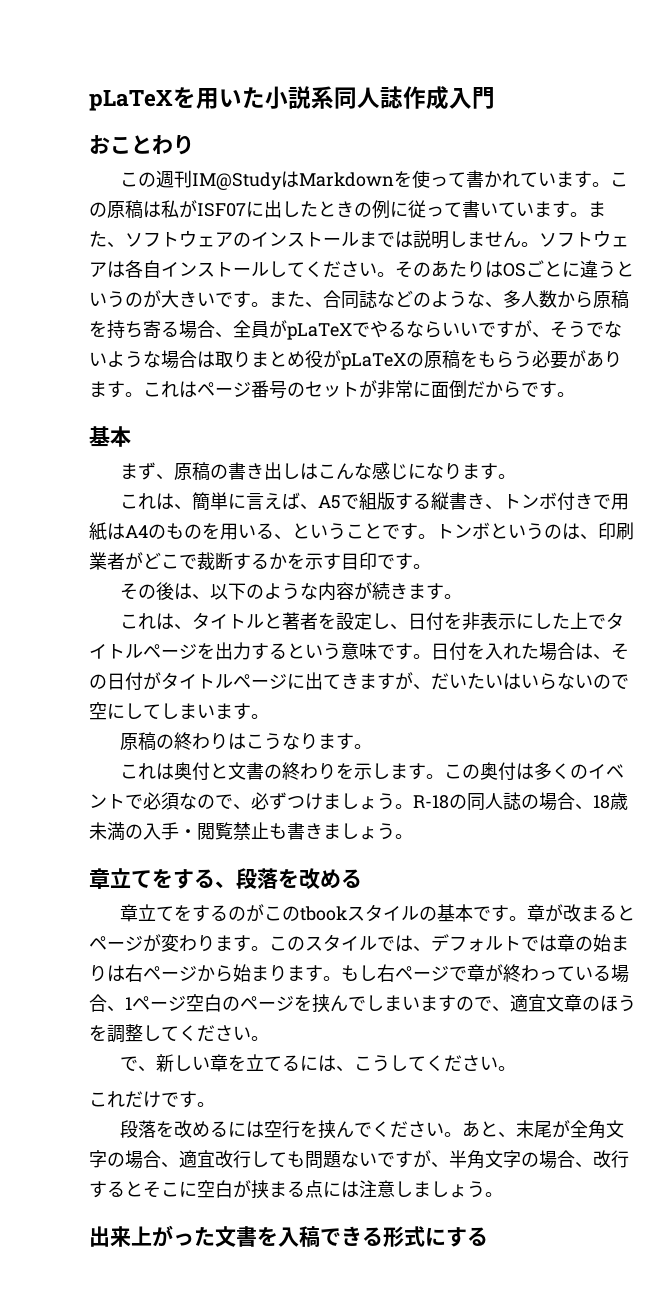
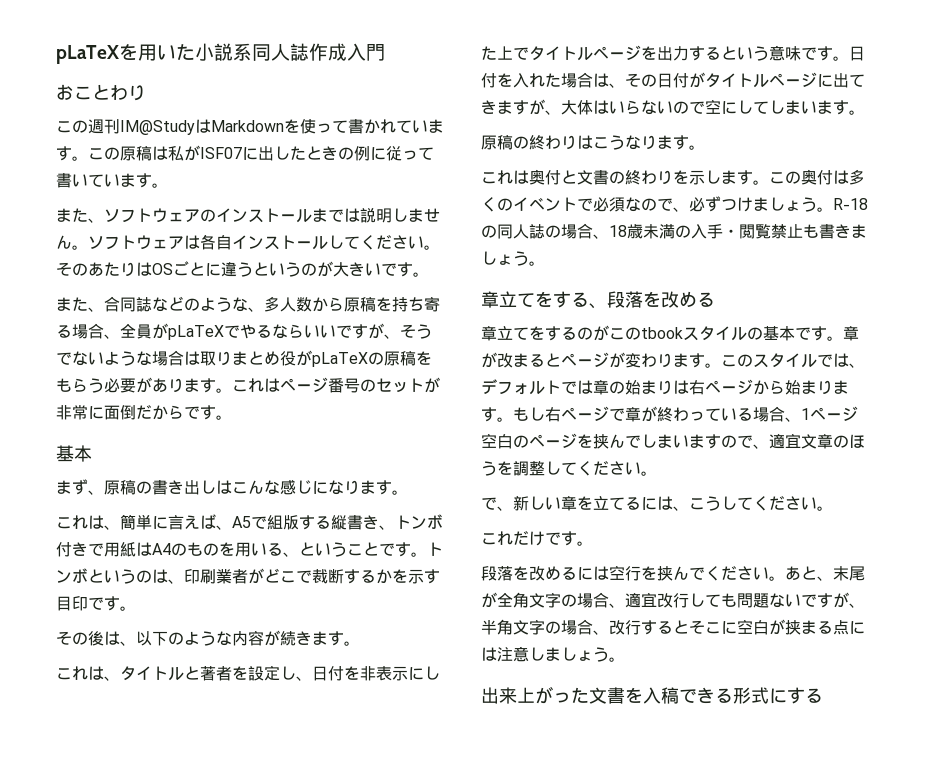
- この原稿は私がISF07に出したときの例に従って書いています。また、ソフトウェアのインストールまでは説明しません。
+ この原稿は私がISF07に出したときの例に従って書いています。
+ また、ソフトウェアのインストールまでは説明しません。
- そのあたりはOSごとに違うというのが大きいです。また、合同誌などのような、多人数から原稿を持ち寄る場合、全員がpLaTeXでやるならいいですが、そうでないような場合は取りまとめ役がpLaTeXの原稿をもらう必要があります。
+ そのあたりはOSごとに違うというのが大きいです。
+ また、合同誌などのような、多人数から原稿を持ち寄る場合、全員がpLaTeXでやるならいいですが、そうでないような場合は取りまとめ役がpLaTeXの原稿をもらう必要があります。
- 日付を入れた場合は、その日付がタイトルページに出てきますが、だいたいはいらないので空にしてしまいます。
+ 日付を入れた場合は、その日付がタイトルページに出てきますが、大体はいらないので空にしてしまいます。

